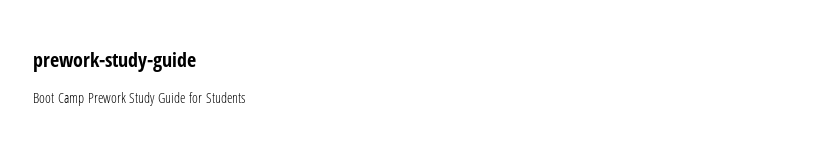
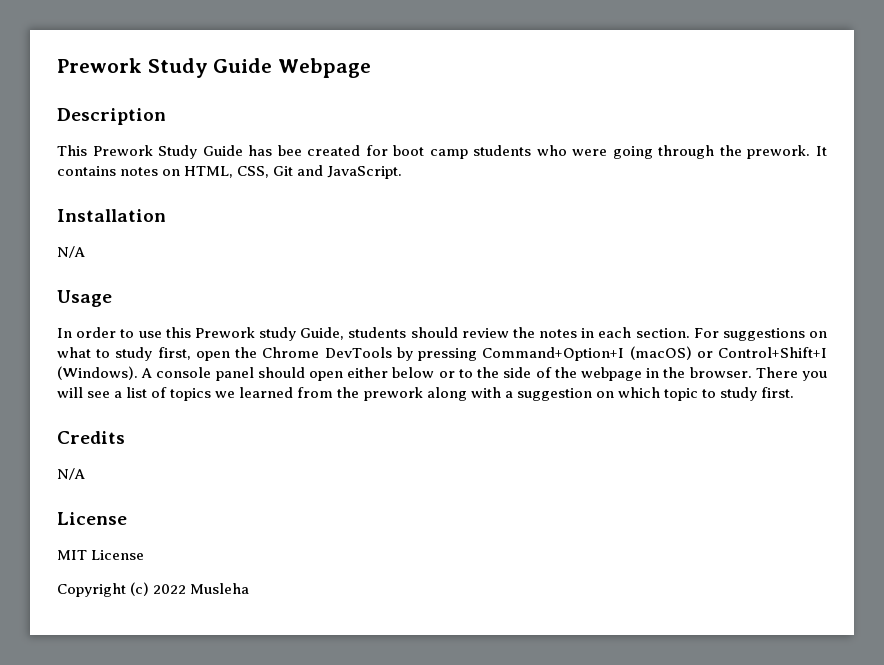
- prework-study-guide
- Boot Camp Prework Study Guide for Students
+ Prework Study Guide Webpage
+ Description
+ This Prework Study Guide has bee created for boot camp students who were going through the prework. It contains notes on HTML, CSS, Git and JavaScript.
+ Installation
+ N/A
+ Usage
+ In order to use this Prework study Guide, students should review the notes in each section. For suggestions on what to study first, open the Chrome DevTools by pressing Command+Option+I (macOS) or Control+Shift+I (Windows). A console panel should open either below or to the side of the webpage in the browser. There you will see a list of topics we learned from the prework along with a suggestion on which topic to study first.
+ Credits
+ N/A
+ License
+ MIT License
+ Copyright (c) 2022 Musleha

